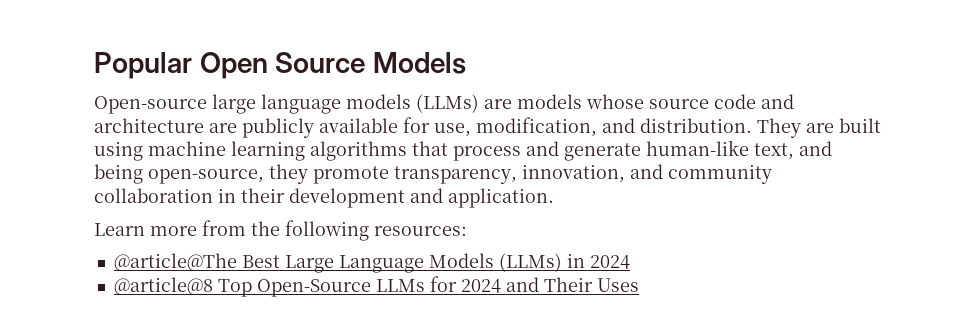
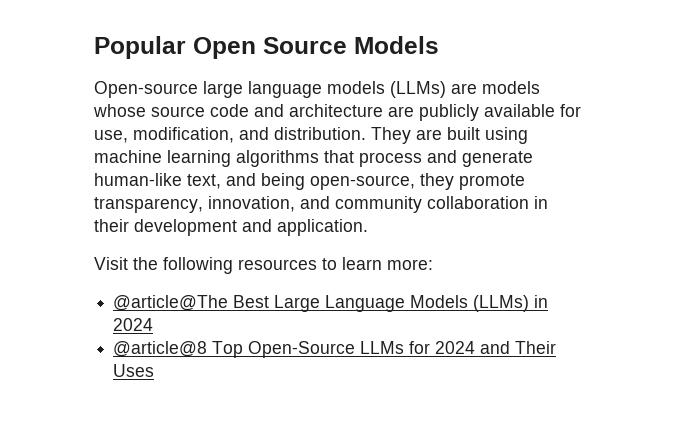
- Learn more from the following resources:
+ Visit the following resources to learn more:

